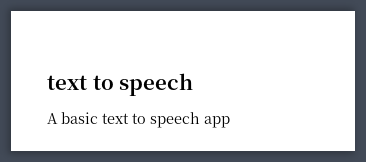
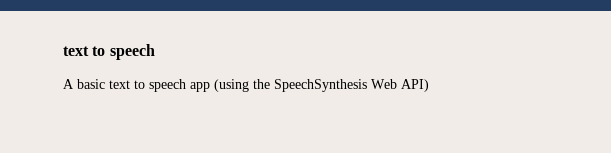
- A basic text to speech app
+ A basic text to speech app (using the SpeechSynthesis Web API)

